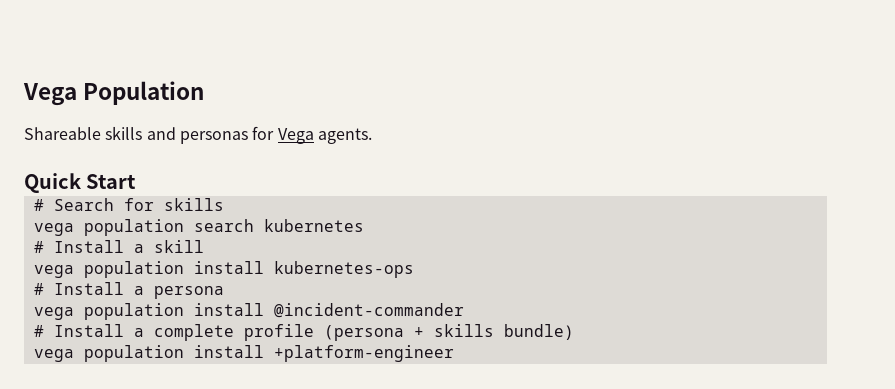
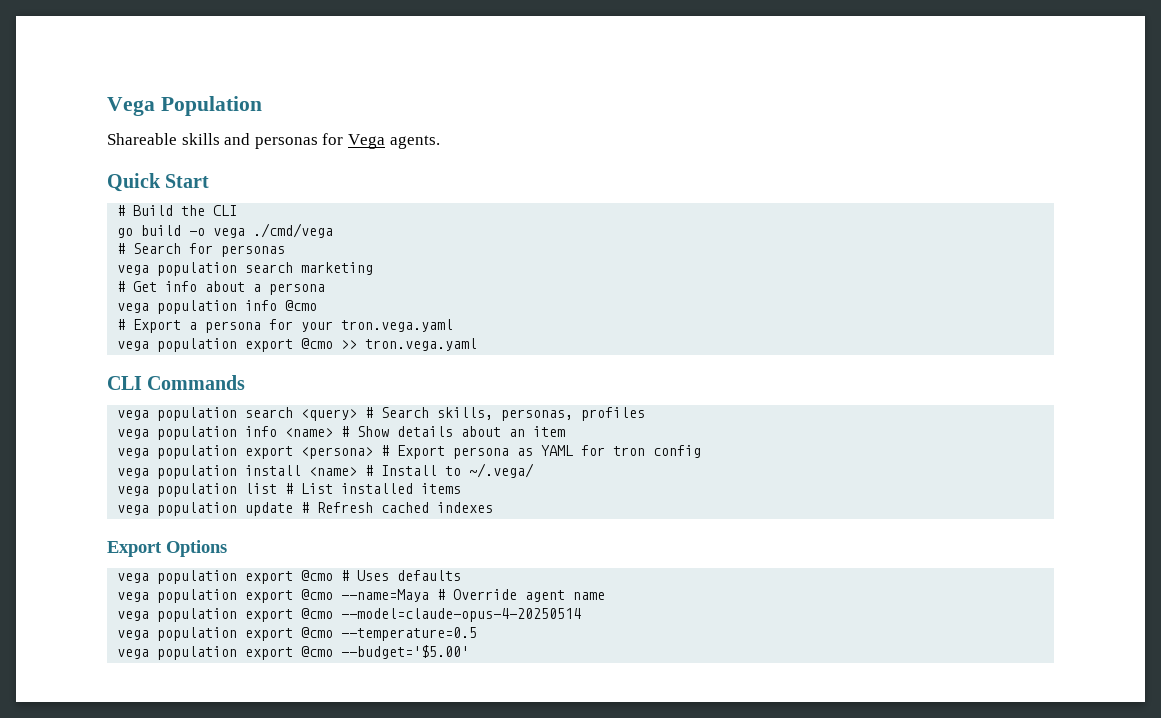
+ # Build the CLI
+ go build -o vega ./cmd/vega
- # Search for skills
- vega population search kubernetes
- # Install a skill
- vega population install kubernetes-ops
- # Install a persona
+ # Search for personas
+ vega population search marketing
+ # Get info about a persona
- vega population install @incident-commander
- # Install a complete profile (persona + skills bundle)
- vega population install +platform-engineer
+ vega population info @cmo
+ # Export a persona for your tron.vega.yaml
+ vega population export @cmo >> tron.vega.yaml
+ CLI Commands
+ vega population search <query> # Search skills, personas, profiles
+ vega population info <name> # Show details about an item
+ vega population export <persona> # Export persona as YAML for tron config
+ vega population install <name> # Install to ~/.vega/
+ vega population list # List installed items
+ vega population update # Refresh cached indexes
+ Export Options
+ vega population export @cmo # Uses defaults
+ vega population export @cmo --name=Maya # Override agent name
+ vega population export @cmo --model=claude-opus-4-20250514
+ vega population export @cmo --temperature=0.5
+ vega population export @cmo --budget='$5.00'

